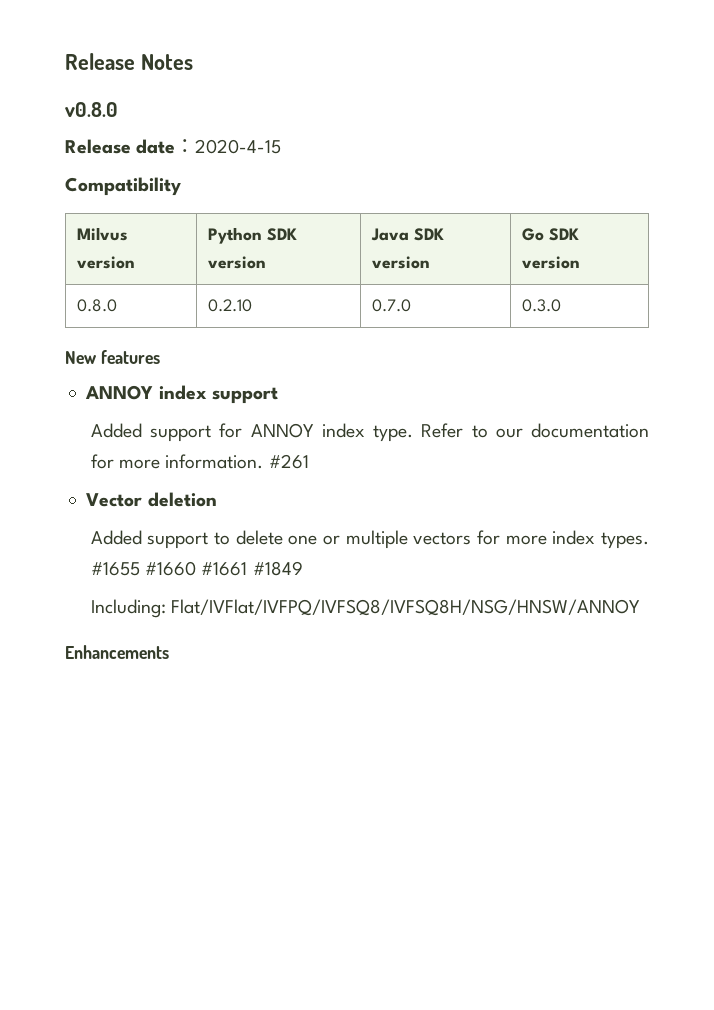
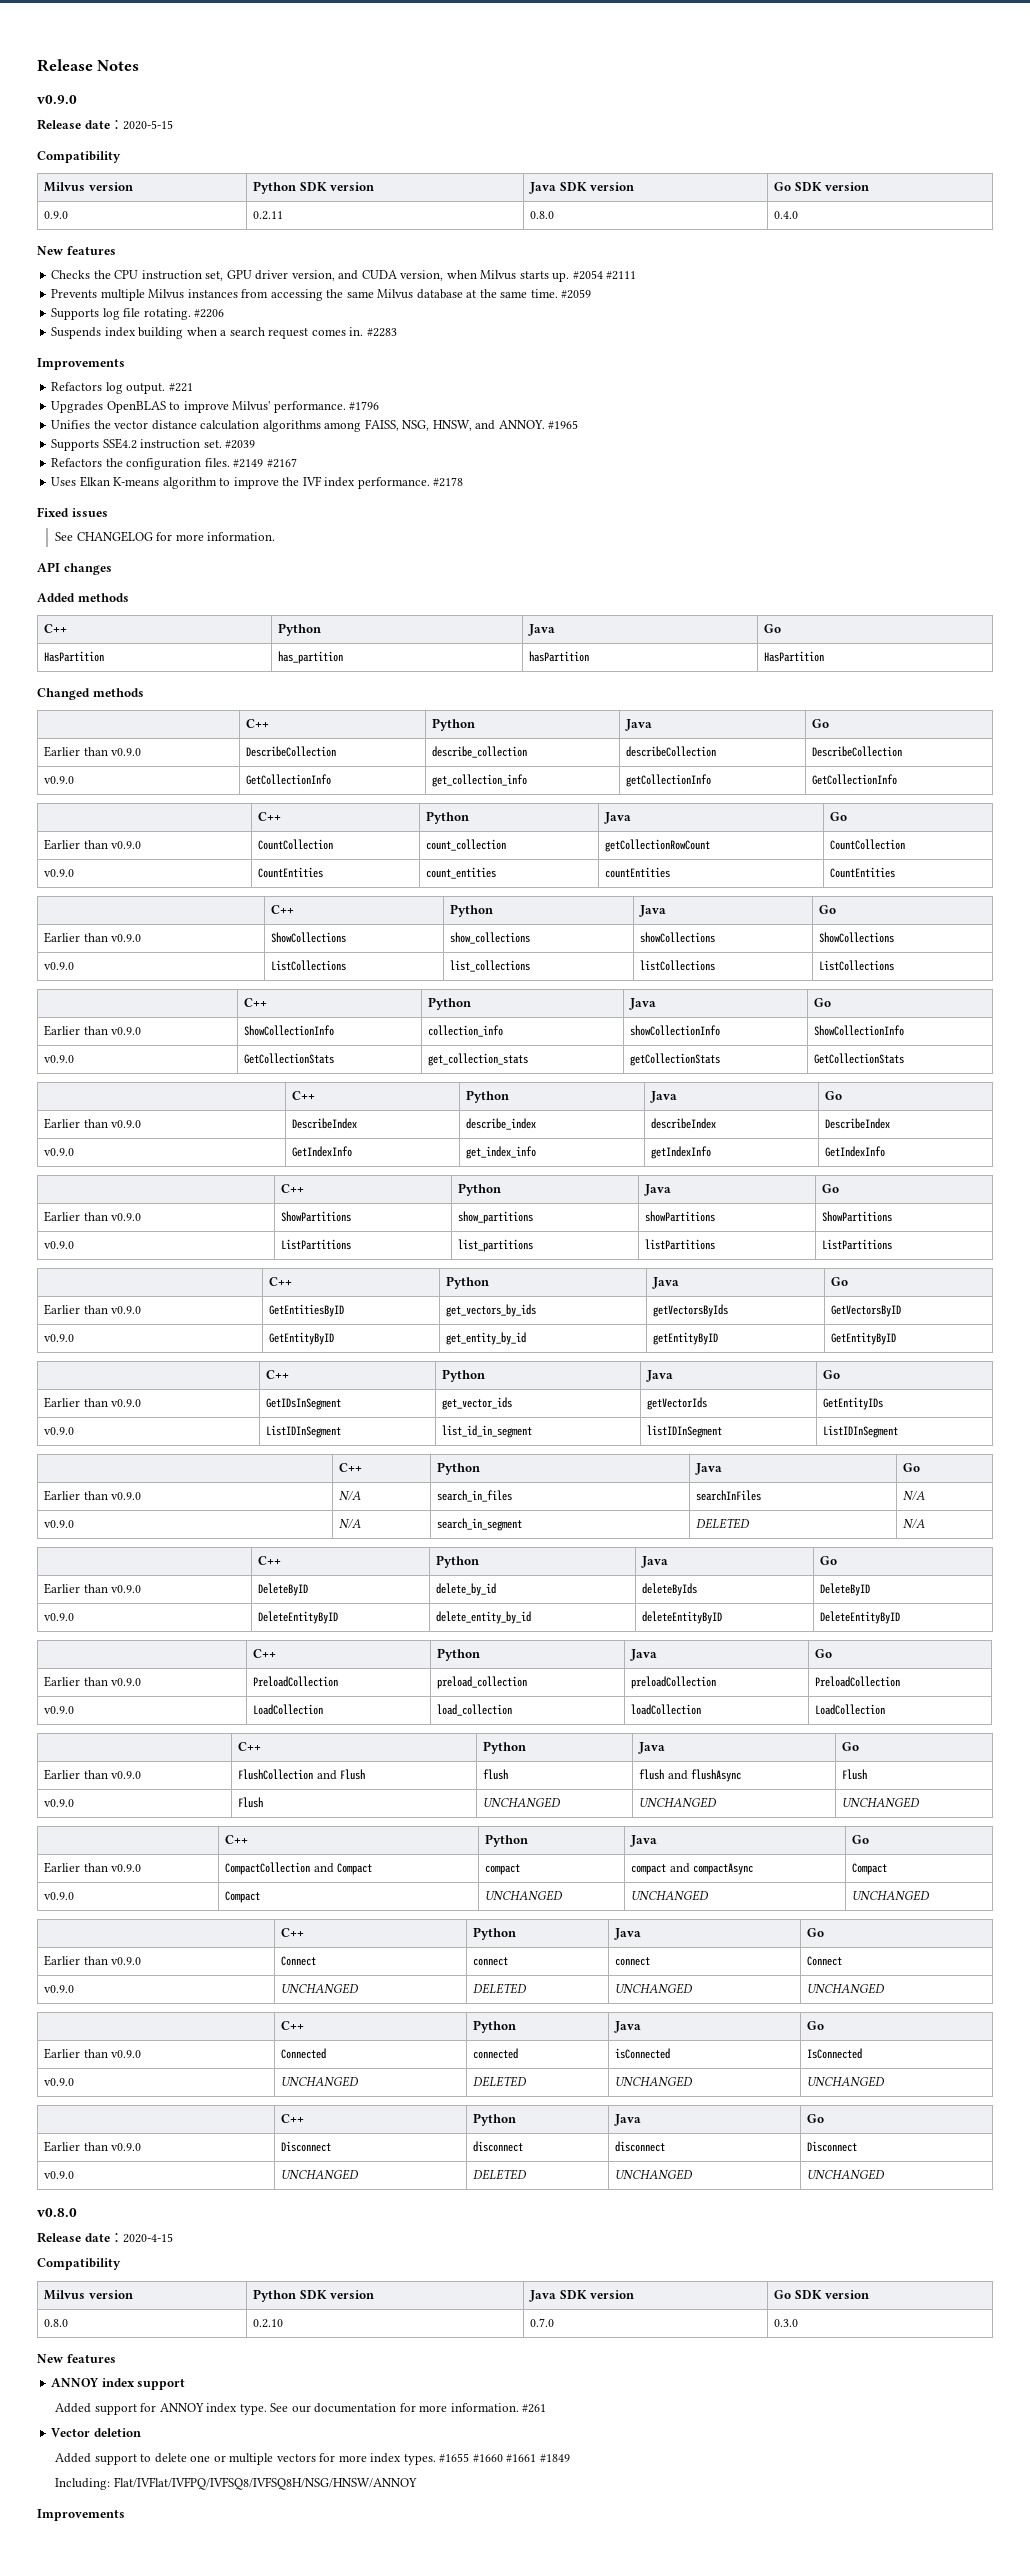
  Release Notes
+ v0.9.0
+ Release date：2020-5-15
+ Compatibility
+ Milvus version | Python SDK version | Java SDK version | Go SDK version
+ 0.9.0 | 0.2.11 | 0.8.0 | 0.4.0
+ New features
+ Checks the CPU instruction set, GPU driver version, and CUDA version, when Milvus starts up. #2054 #2111
+ Prevents multiple Milvus instances from accessing the same Milvus database at the same time. #2059
+ Supports log file rotating. #2206
+ Suspends index building when a search request comes in. #2283
+ Improvements
+ Refactors log output. #221
+ Upgrades OpenBLAS to improve Milvus' performance. #1796
+ Unifies the vector distance calculation algorithms among FAISS, NSG, HNSW, and ANNOY. #1965
+ Supports SSE4.2 instruction set. #2039
+ Refactors the configuration files. #2149 #2167
+ Uses Elkan K-means algorithm to improve the IVF index performance. #2178
+ Fixed issues
+ See CHANGELOG for more information.
+ API changes
+ Added methods
+ C++ | Python | Java | Go
+ HasPartition | has_partition | hasPartition | HasPartition
+ Changed methods
+ | C++ | Python | Java | Go
+ Earlier than v0.9.0 | DescribeCollection | describe_collection | describeCollection | DescribeCollection
+ v0.9.0 | GetCollectionInfo | get_collection_info | getCollectionInfo | GetCollectionInfo
+ | C++ | Python | Java | Go
+ Earlier than v0.9.0 | CountCollection | count_collection | getCollectionRowCount | CountCollection
+ v0.9.0 | CountEntities | count_entities | countEntities | CountEntities
+ | C++ | Python | Java | Go
+ Earlier than v0.9.0 | ShowCollections | show_collections | showCollections | ShowCollections
+ v0.9.0 | ListCollections | list_collections | listCollections | ListCollections
+ | C++ | Python | Java | Go
+ Earlier than v0.9.0 | ShowCollectionInfo | collection_info | showCollectionInfo | ShowCollectionInfo
+ v0.9.0 | GetCollectionStats | get_collection_stats | getCollectionStats | GetCollectionStats
+ | C++ | Python | Java | Go
+ Earlier than v0.9.0 | DescribeIndex | describe_index | describeIndex | DescribeIndex
+ v0.9.0 | GetIndexInfo | get_index_info | getIndexInfo | GetIndexInfo
+ | C++ | Python | Java | Go
+ Earlier than v0.9.0 | ShowPartitions | show_partitions | showPartitions | ShowPartitions
+ v0.9.0 | ListPartitions | list_partitions | listPartitions | ListPartitions
+ | C++ | Python | Java | Go
+ Earlier than v0.9.0 | GetEntitiesByID | get_vectors_by_ids | getVectorsByIds | GetVectorsByID
+ v0.9.0 | GetEntityByID | get_entity_by_id | getEntityByID | GetEntityByID
+ | C++ | Python | Java | Go
+ Earlier than v0.9.0 | GetIDsInSegment | get_vector_ids | getVectorIds | GetEntityIDs
+ v0.9.0 | ListIDInSegment | list_id_in_segment | listIDInSegment | ListIDInSegment
+ | C++ | Python | Java | Go
+ Earlier than v0.9.0 | N/A | search_in_files | searchInFiles | N/A
+ v0.9.0 | N/A | search_in_segment | DELETED | N/A
+ | C++ | Python | Java | Go
+ Earlier than v0.9.0 | DeleteByID | delete_by_id | deleteByIds | DeleteByID
+ v0.9.0 | DeleteEntityByID | delete_entity_by_id | deleteEntityByID | DeleteEntityByID
+ | C++ | Python | Java | Go
+ Earlier than v0.9.0 | PreloadCollection | preload_collection | preloadCollection | PreloadCollection
+ v0.9.0 | LoadCollection | load_collection | loadCollection | LoadCollection
+ | C++ | Python | Java | Go
+ Earlier than v0.9.0 | FlushCollection and Flush | flush | flush and flushAsync | Flush
+ v0.9.0 | Flush | UNCHANGED | UNCHANGED | UNCHANGED
+ | C++ | Python | Java | Go
+ Earlier than v0.9.0 | CompactCollection and Compact | compact | compact and compactAsync | Compact
+ v0.9.0 | Compact | UNCHANGED | UNCHANGED | UNCHANGED
+ | C++ | Python | Java | Go
+ Earlier than v0.9.0 | Connect | connect | connect | Connect
+ v0.9.0 | UNCHANGED | DELETED | UNCHANGED | UNCHANGED
+ | C++ | Python | Java | Go
+ Earlier than v0.9.0 | Connected | connected | isConnected | IsConnected
+ v0.9.0 | UNCHANGED | DELETED | UNCHANGED | UNCHANGED
+ | C++ | Python | Java | Go
+ Earlier than v0.9.0 | Disconnect | disconnect | disconnect | Disconnect
+ v0.9.0 | UNCHANGED | DELETED | UNCHANGED | UNCHANGED
- Refer to our documentation for more information.
+ See our documentation for more information.
  Including: Flat/IVFlat/IVFPQ/IVFSQ8/IVFSQ8H/NSG/HNSW/ANNOY
- Enhancements
+ Improvements

